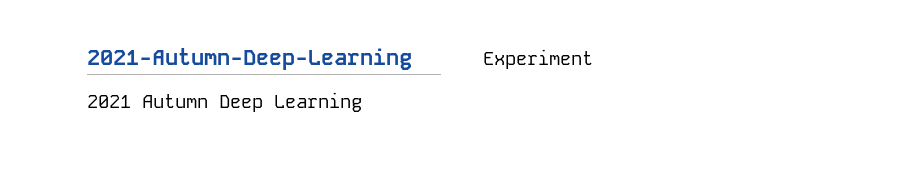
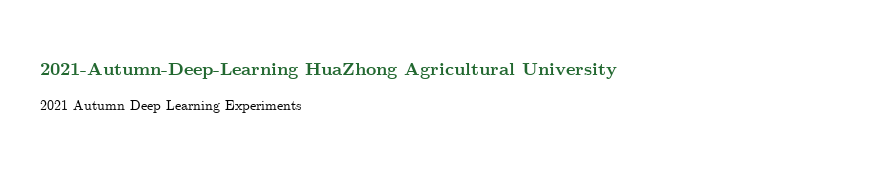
- 2021-Autumn-Deep-Learning
+ 2021-Autumn-Deep-Learning HuaZhong Agricultural University
- 2021 Autumn Deep Learning Experiment
+ 2021 Autumn Deep Learning Experiments

